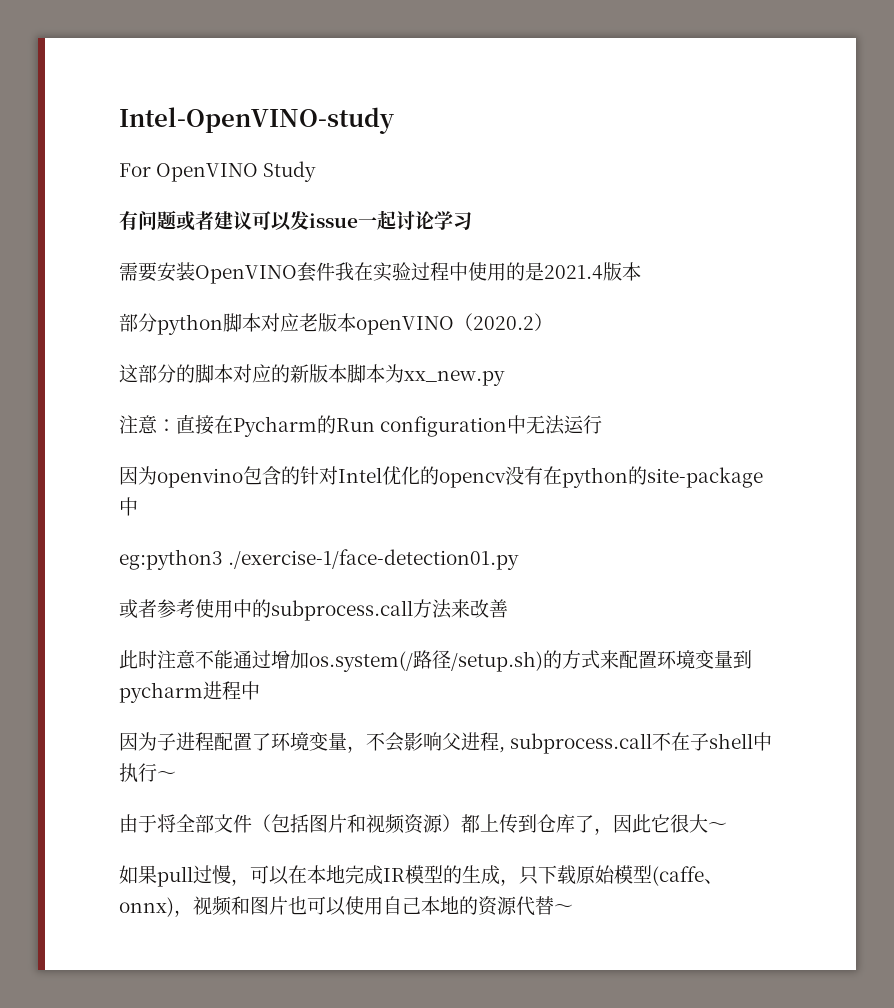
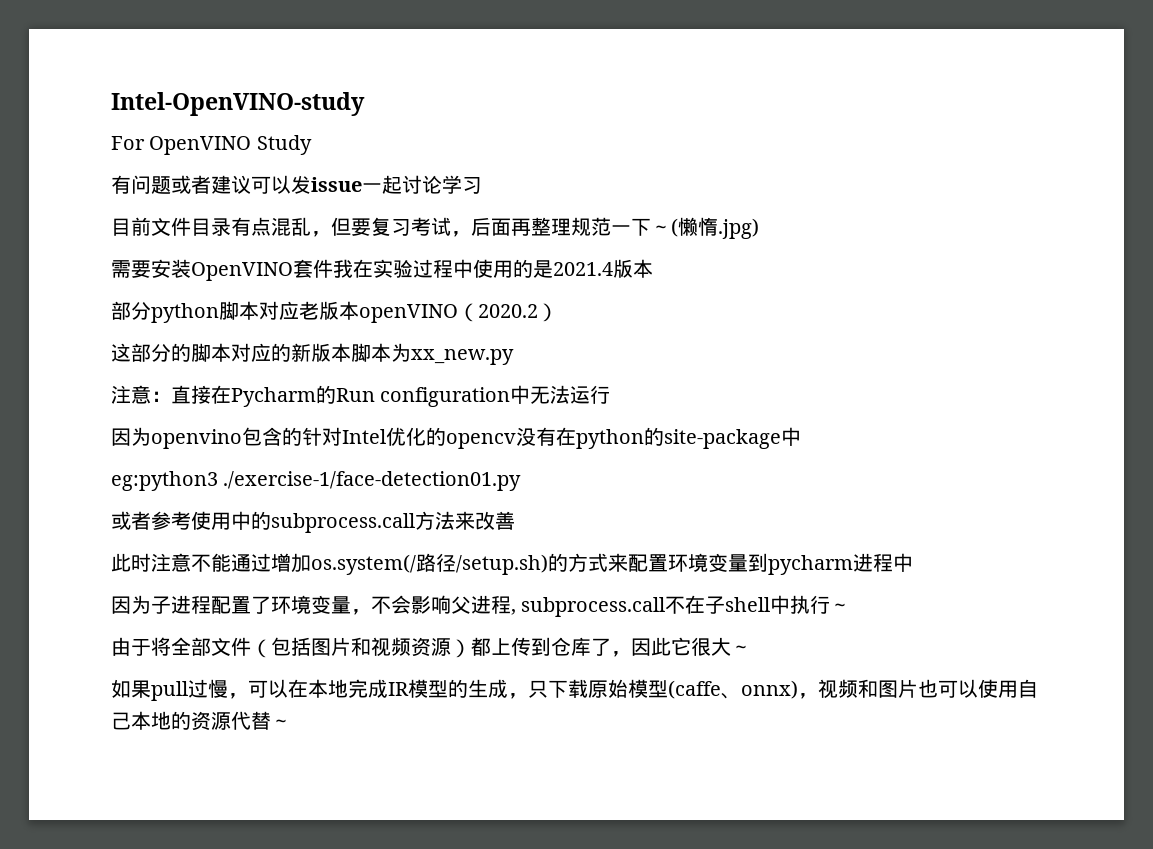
+ 目前文件目录有点混乱，但要复习考试，后面再整理规范一下～(懒惰.jpg)

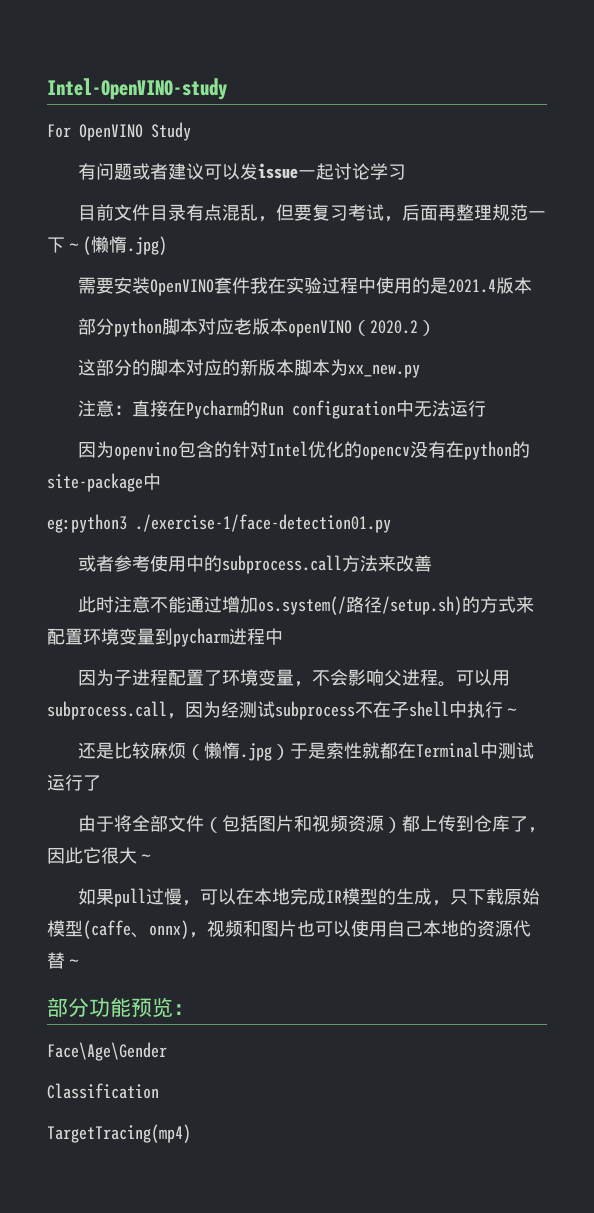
- 因为子进程配置了环境变量，不会影响父进程, subprocess.call不在子shell中执行～
+ 因为子进程配置了环境变量，不会影响父进程。可以用subprocess.call，因为经测试subprocess不在子shell中执行～
+ 还是比较麻烦（懒惰.jpg）于是索性就都在Terminal中测试运行了
+ 部分功能预览：
+ Face\Age\Gender
+ Classification
+ TargetTracing(mp4)

